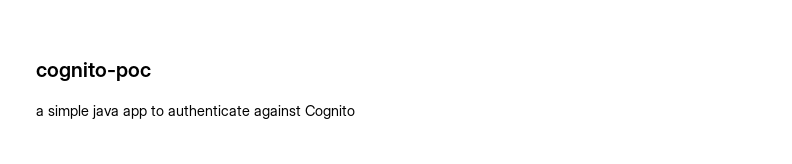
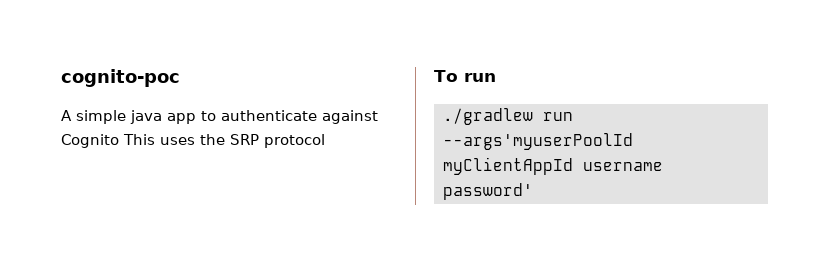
- a simple java app to authenticate against Cognito
+ A simple java app to authenticate against Cognito This uses the SRP protocol
+ To run
+ ./gradlew run --args'myuserPoolId myClientAppId username password'

